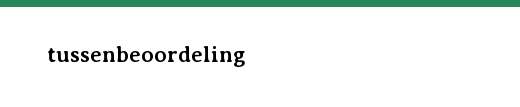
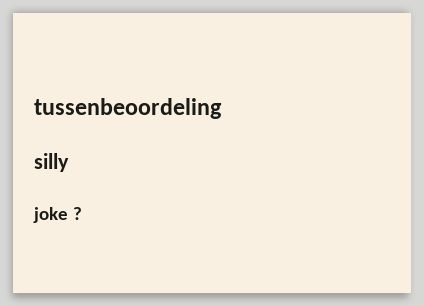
+ silly
+ joke ?

